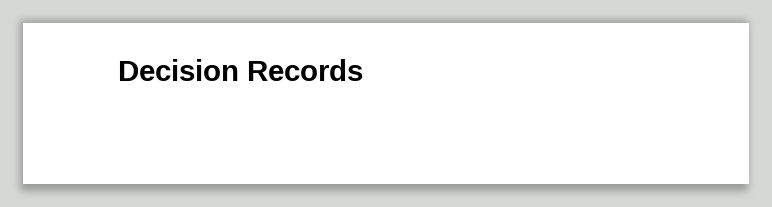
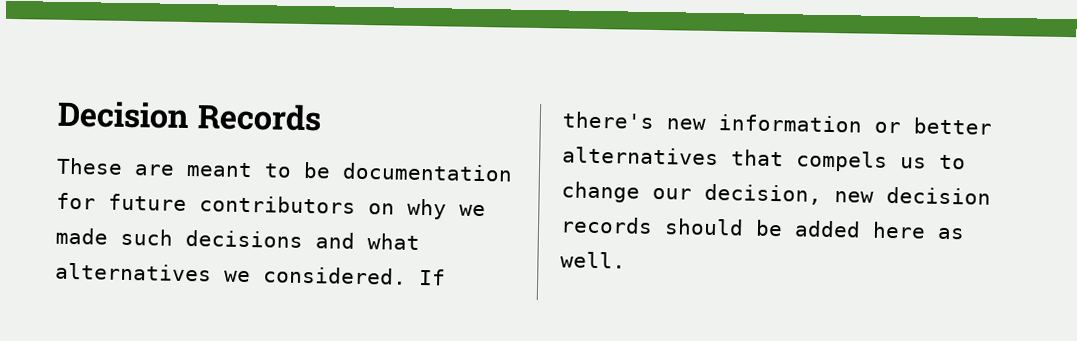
+ These are meant to be documentation for future contributors on why we made such decisions and what alternatives we considered. If there's new information or better alternatives that compels us to change our decision, new decision records should be added here as well.

